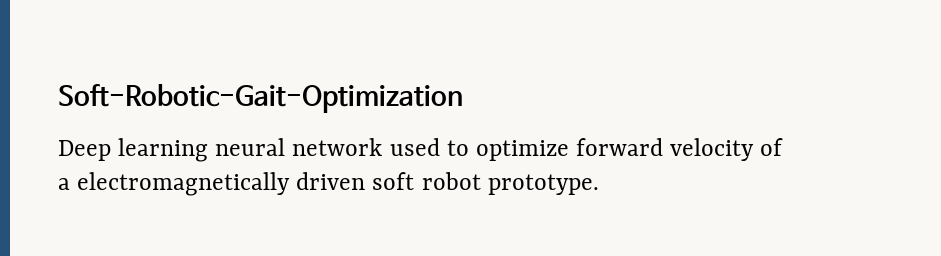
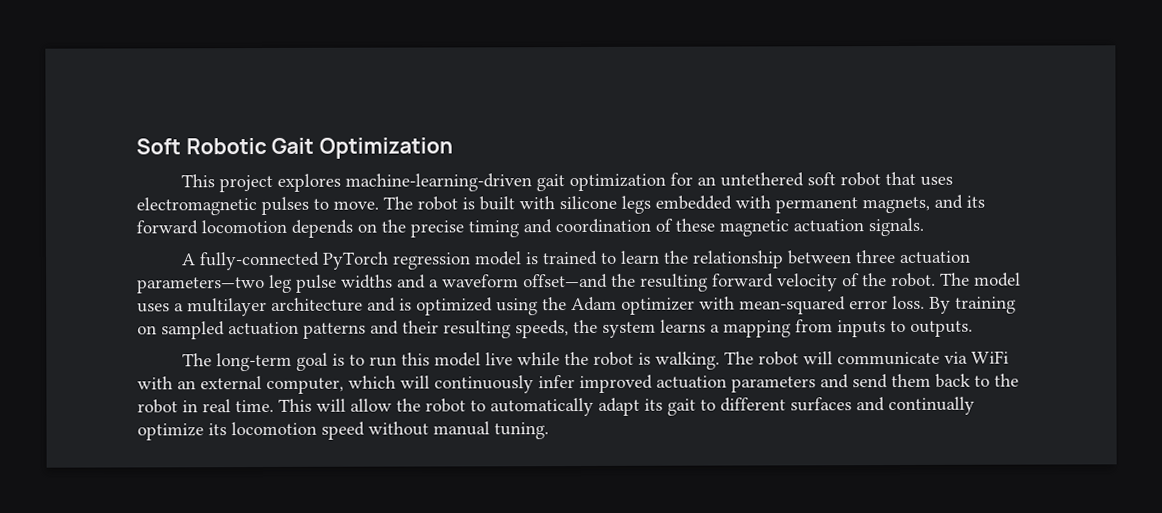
- Soft-Robotic-Gait-Optimization
- Deep learning neural network used to optimize forward velocity of a electromagnetically driven soft robot prototype.
+ Soft Robotic Gait Optimization
+ This project explores machine-learning-driven gait optimization for an untethered soft robot that uses electromagnetic pulses to move. The robot is built with silicone legs embedded with permanent magnets, and its forward locomotion depends on the precise timing and coordination of these magnetic actuation signals.
+ A fully-connected PyTorch regression model is trained to learn the relationship between three actuation parameters—two leg pulse widths and a waveform offset—and the resulting forward velocity of the robot. The model uses a multilayer architecture and is optimized using the Adam optimizer with mean-squared error loss. By training on sampled actuation patterns and their resulting speeds, the system learns a mapping from inputs to outputs.
+ The long-term goal is to run this model live while the robot is walking. The robot will communicate via WiFi with an external computer, which will continuously infer improved actuation parameters and send them back to the robot in real time. This will allow the robot to automatically adapt its gait to different surfaces and continually optimize its locomotion speed without manual tuning.

